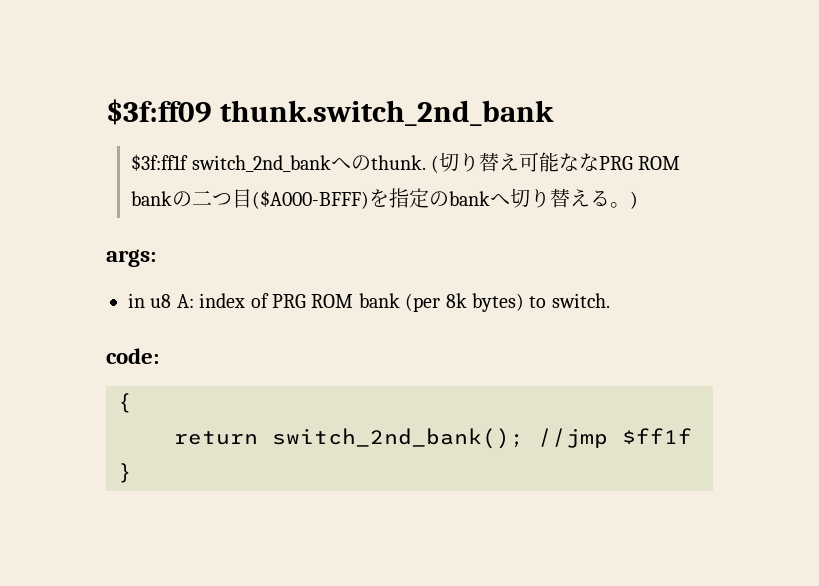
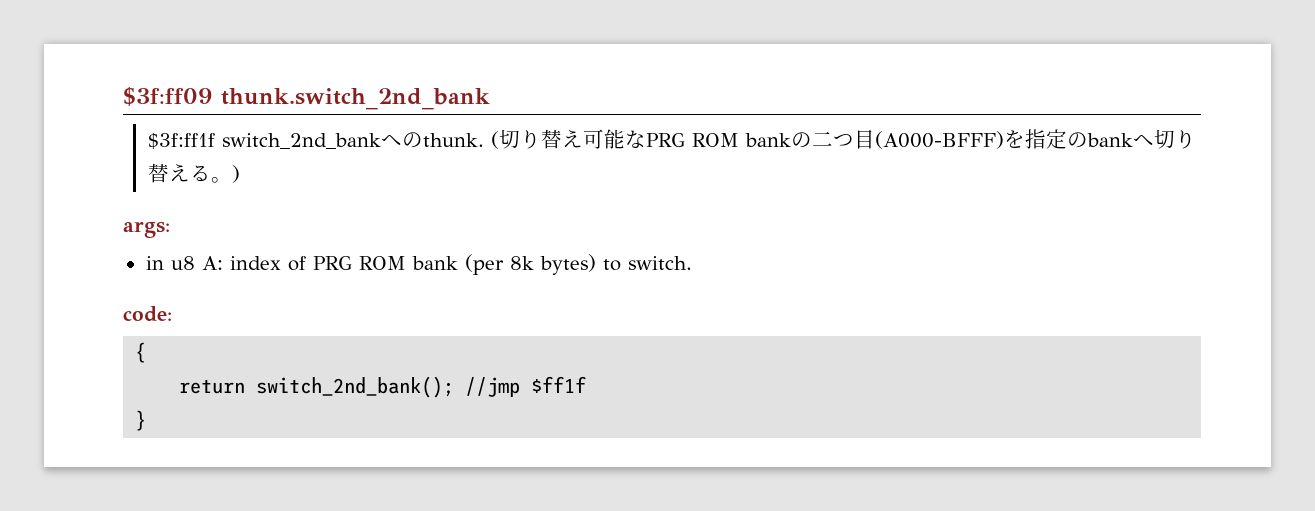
- (切り替え可能ななPRG ROM bankの二つ目($A000-BFFF)を指定のbankへ切り替える。)
+ (切り替え可能なPRG ROM bankの二つ目(A000-BFFF)を指定のbankへ切り替える。)

